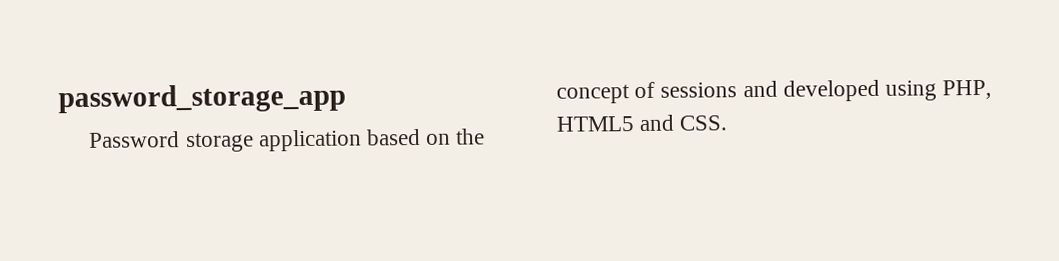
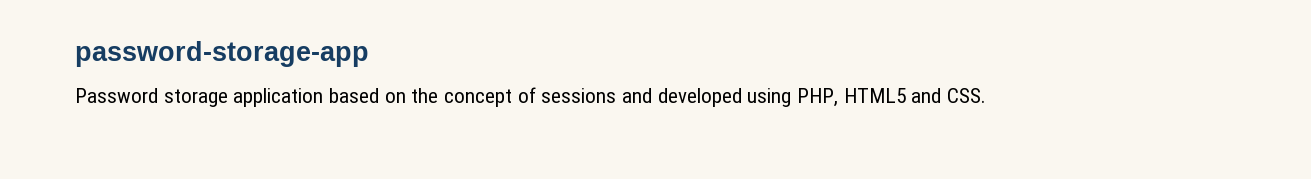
- password_storage_app
+ password-storage-app

